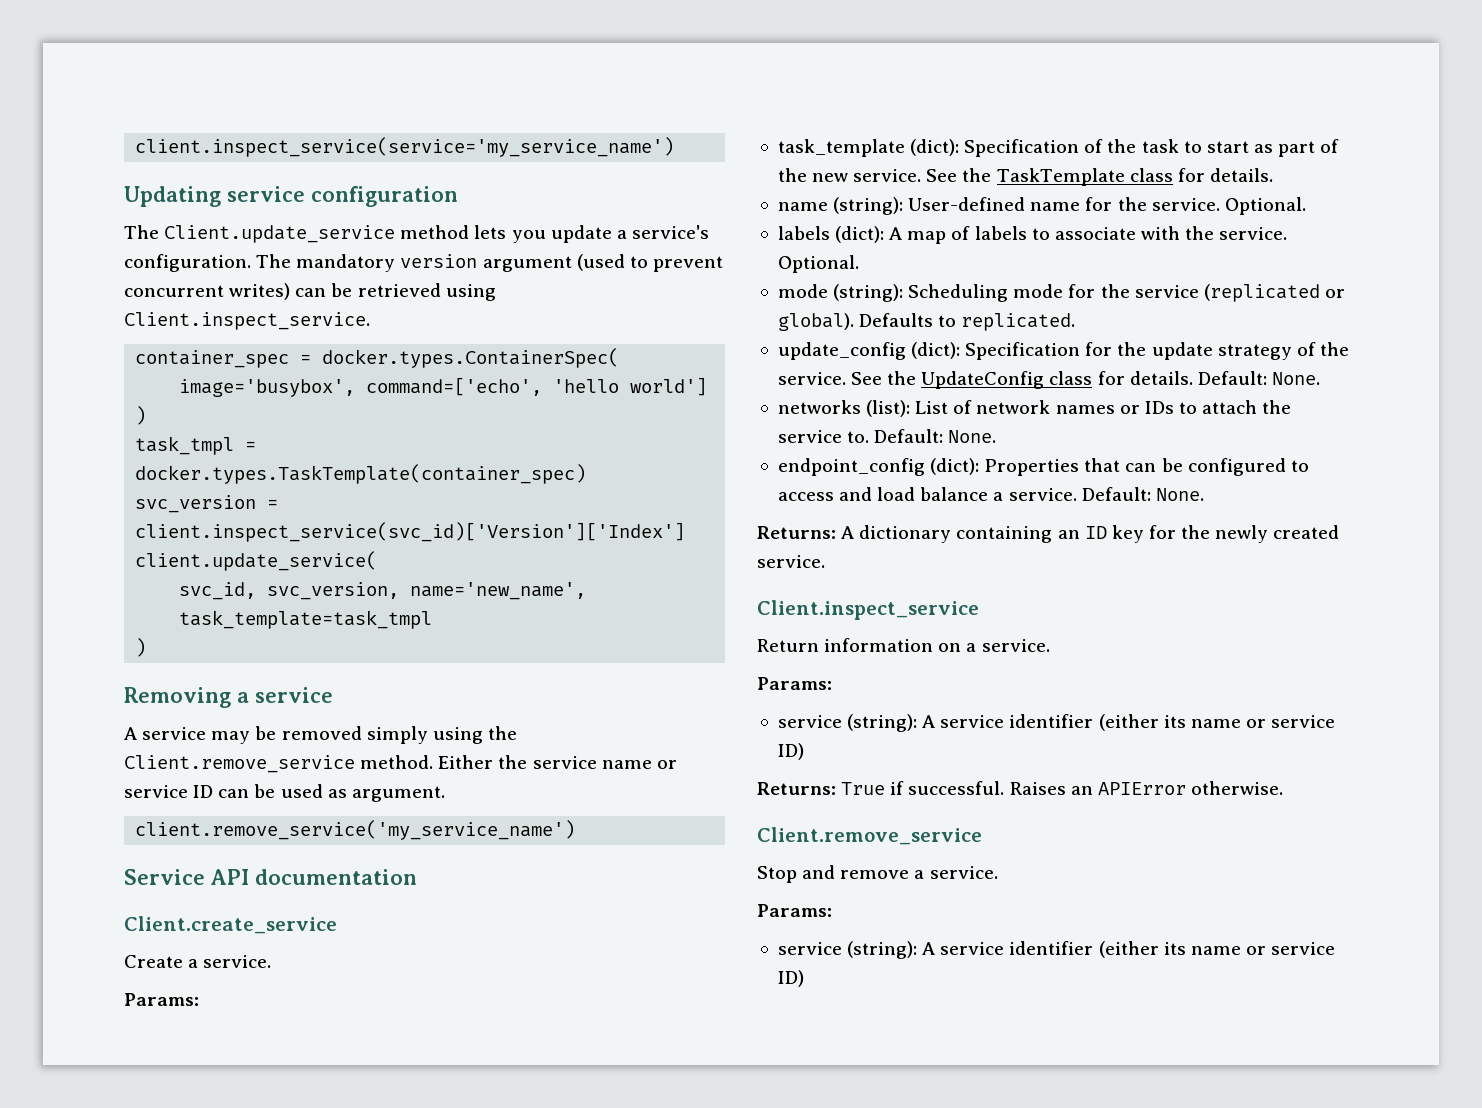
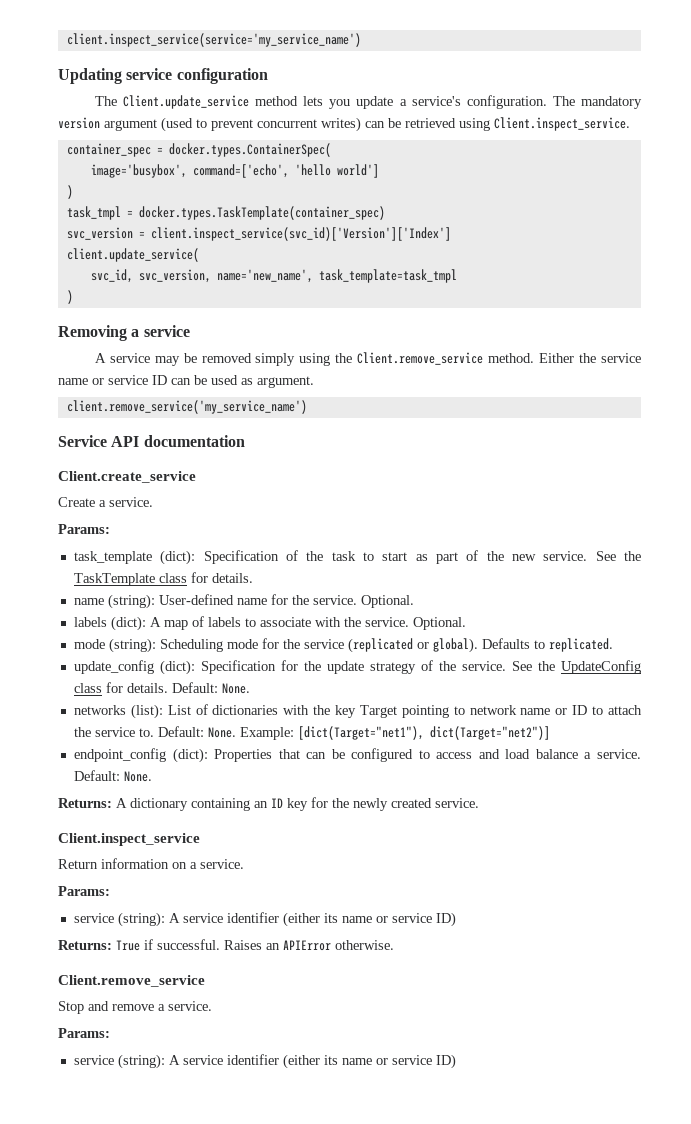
- networks (list): List of network names or IDs to attach the service to.
+ networks (list): List of dictionaries with the key Target pointing to network name or ID to attach the service to.
+ Example: [dict(Target="net1"), dict(Target="net2")]

